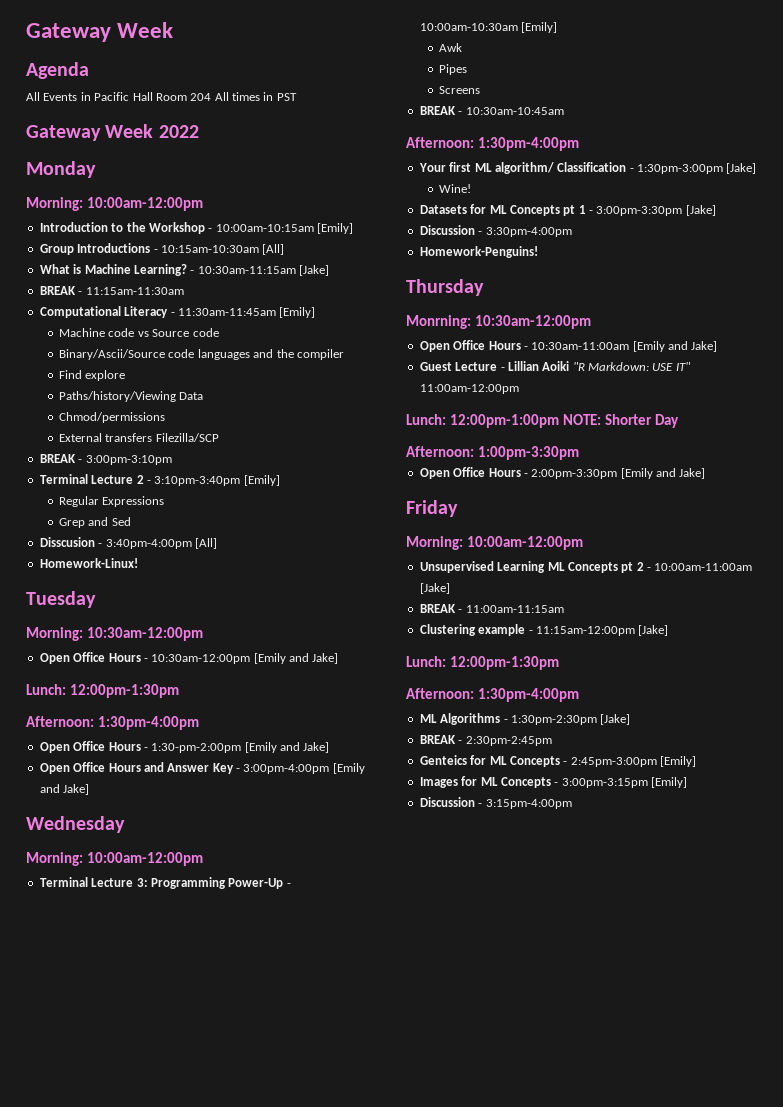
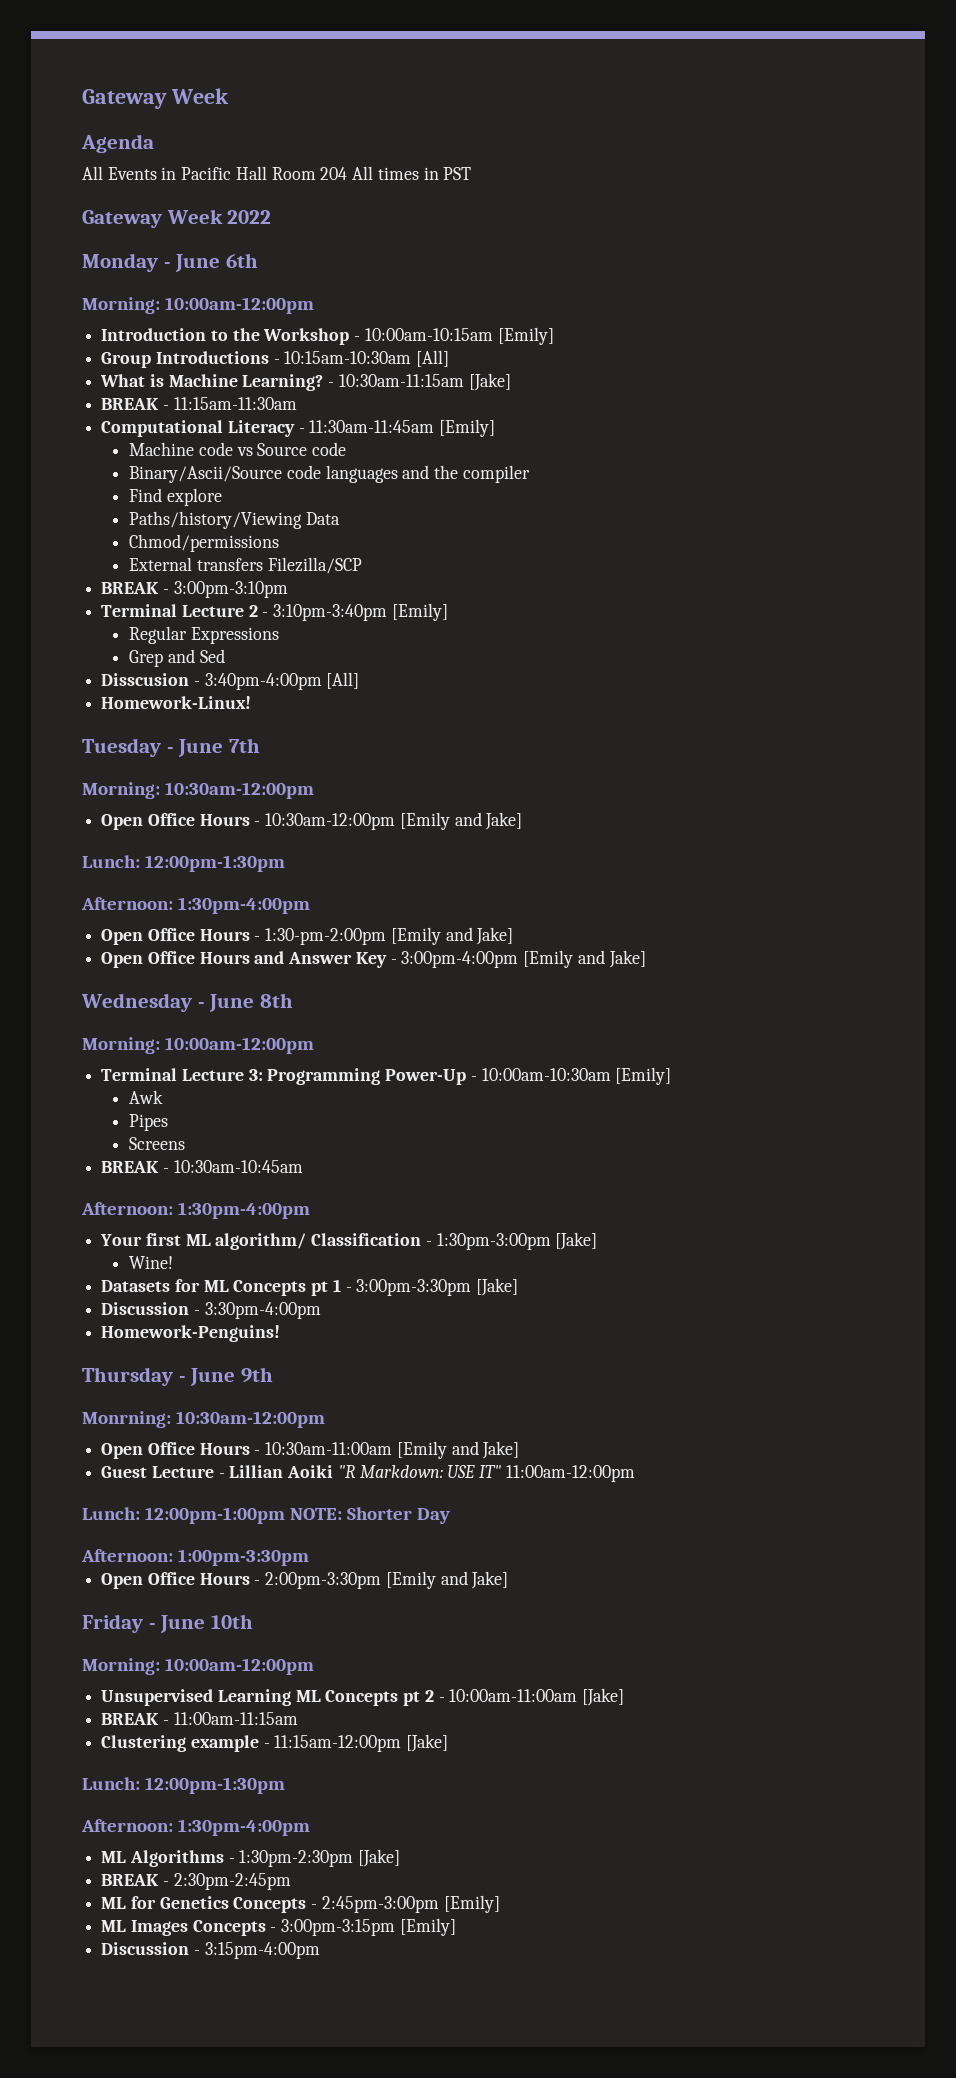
- Monday
+ Monday - June 6th
- Tuesday
+ Tuesday - June 7th
- Wednesday
+ Wednesday - June 8th
- Thursday
+ Thursday - June 9th
- Friday
+ Friday - June 10th
- Genteics for ML Concepts - 2:45pm-3:00pm [Emily]
+ ML for Genetics Concepts - 2:45pm-3:00pm [Emily]
- Images for ML Concepts - 3:00pm-3:15pm [Emily]
+ ML Images Concepts - 3:00pm-3:15pm [Emily]

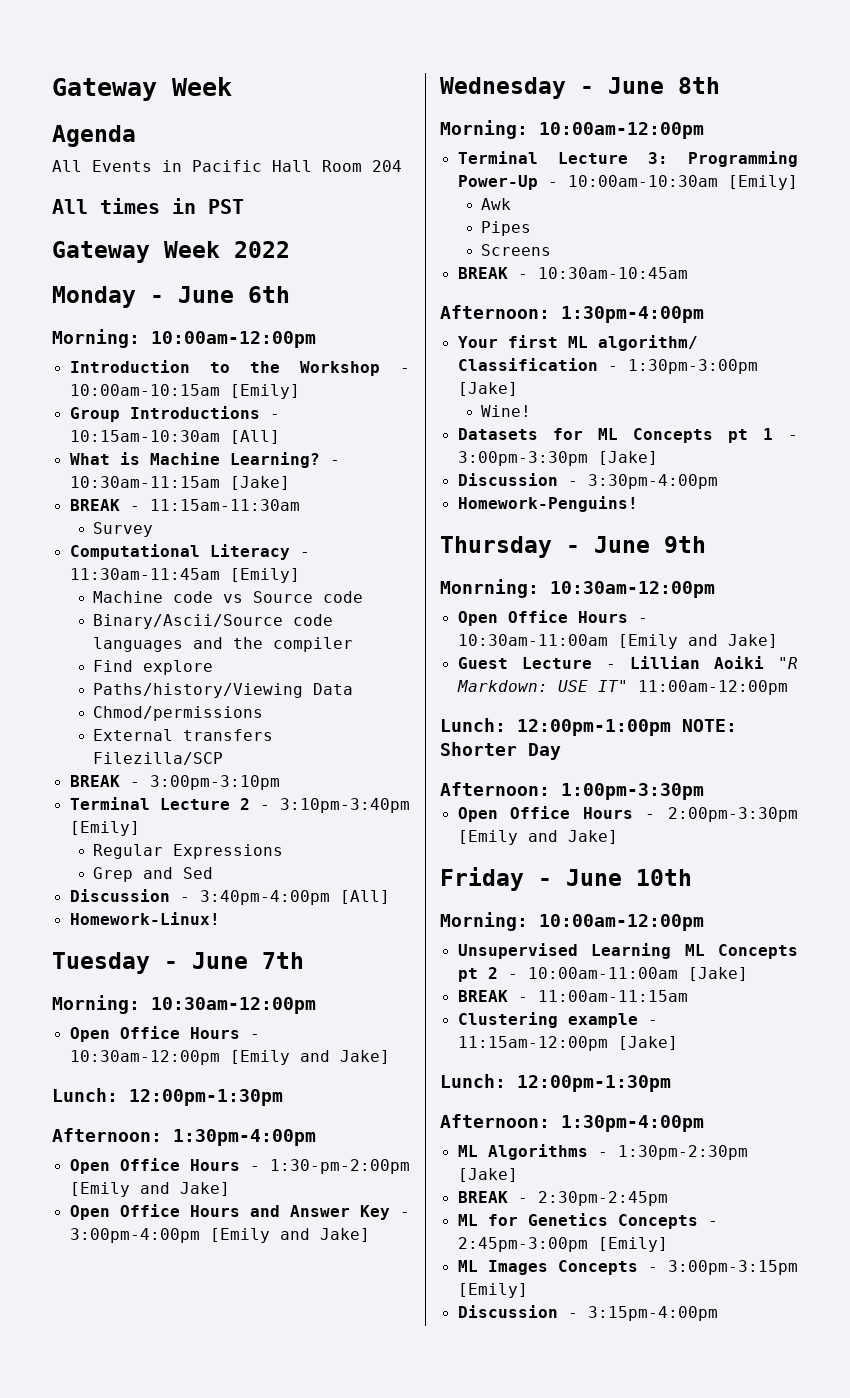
- All Events in Pacific Hall Room 204 All times in PST
+ All Events in Pacific Hall Room 204
+ All times in PST
+ Survey
- Disscusion - 3:40pm-4:00pm [All]
+ Discussion - 3:40pm-4:00pm [All]

